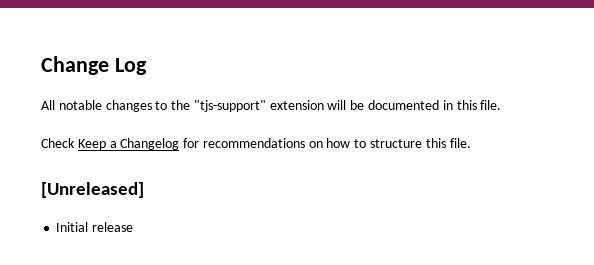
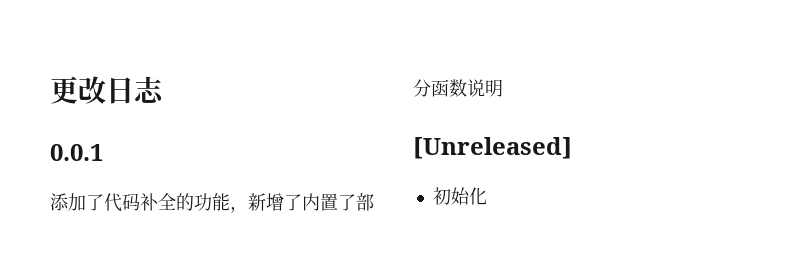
- Change Log
- All notable changes to the "tjs-support" extension will be documented in this file.
- Check Keep a Changelog for recommendations on how to structure this file.
+ 更改日志
+ 0.0.1
+ 添加了代码补全的功能，新增了内置了部分函数说明
- Initial release
+ 初始化

